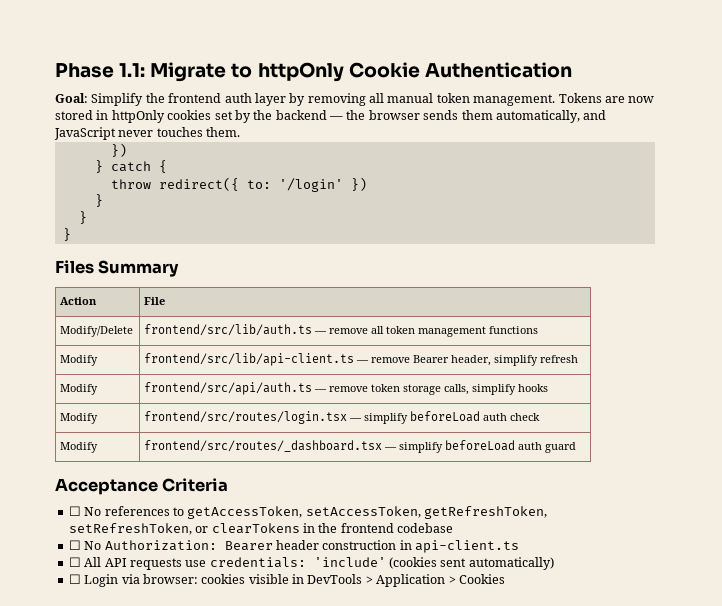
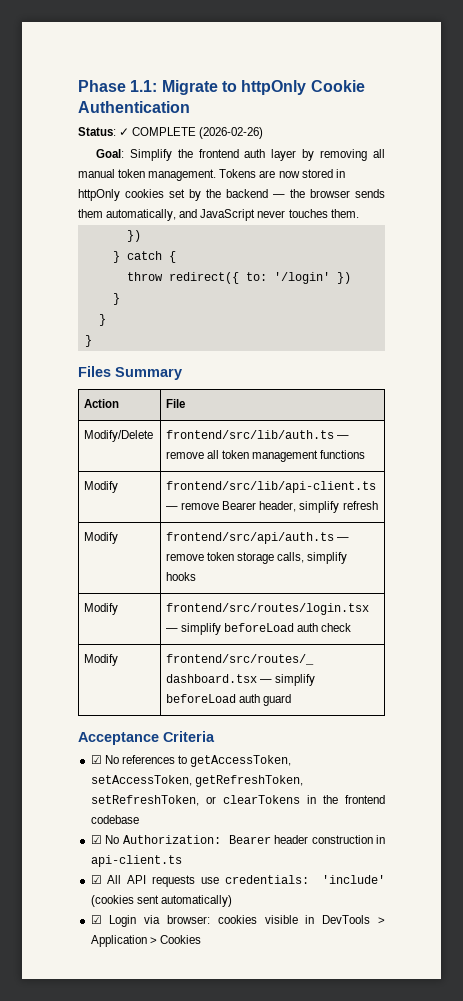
+ Status: ✓ COMPLETE (2026-02-26)
- ☐ No references to getAccessToken, setAccessToken, getRefreshToken, setRefreshToken, or clearTokens in the frontend codebase
+ ☑ No references to getAccessToken, setAccessToken, getRefreshToken, setRefreshToken, or clearTokens in the frontend codebase
- ☐ No Authorization: Bearer header construction in api-client.ts
+ ☑ No Authorization: Bearer header construction in api-client.ts
- ☐ All API requests use credentials: 'include' (cookies sent automatically)
+ ☑ All API requests use credentials: 'include' (cookies sent automatically)
- ☐ Login via browser: cookies visible in DevTools > Application > Cookies
+ ☑ Login via browser: cookies visible in DevTools > Application > Cookies

